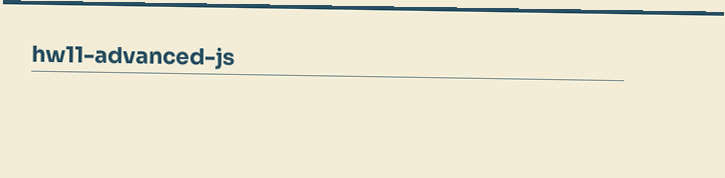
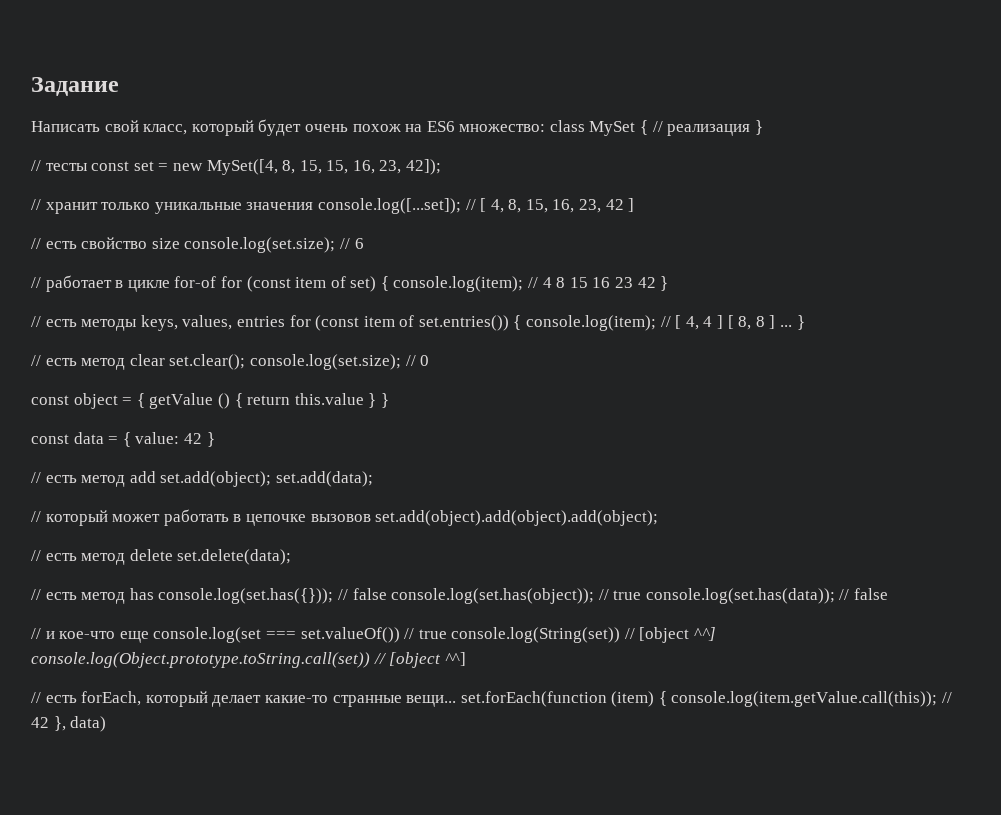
- hw11-advanced-js
+ Задание
+ Написать свой класс, который будет очень похож на ES6 множество: class MySet { // реализация }
+ // тесты const set = new MySet([4, 8, 15, 15, 16, 23, 42]);
+ // хранит только уникальные значения console.log([...set]); // [ 4, 8, 15, 16, 23, 42 ]
+ // есть свойство size console.log(set.size); // 6
+ // работает в цикле for-of for (const item of set) { console.log(item); // 4 8 15 16 23 42 }
+ // есть методы keys, values, entries for (const item of set.entries()) { console.log(item); // [ 4, 4 ] [ 8, 8 ] ... }
+ // есть метод clear set.clear(); console.log(set.size); // 0
+ const object = { getValue () { return this.value } }
+ const data = { value: 42 }
+ // есть метод add set.add(object); set.add(data);
+ // который может работать в цепочке вызовов set.add(object).add(object).add(object);
+ // есть метод delete set.delete(data);
+ // есть метод has console.log(set.has({})); // false console.log(set.has(object)); // true console.log(set.has(data)); // false
+ // и кое-что еще console.log(set === set.valueOf()) // true console.log(String(set)) // [object ^^] console.log(Object.prototype.toString.call(set)) // [object ^^]
+ // есть forEach, который делает какие-то странные вещи... set.forEach(function (item) { console.log(item.getValue.call(this)); // 42 }, data)

